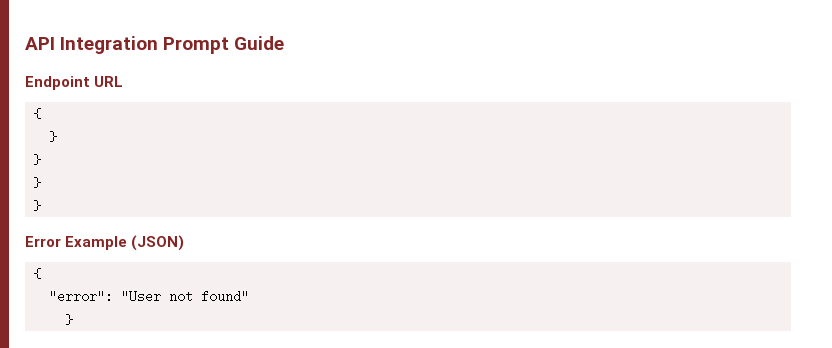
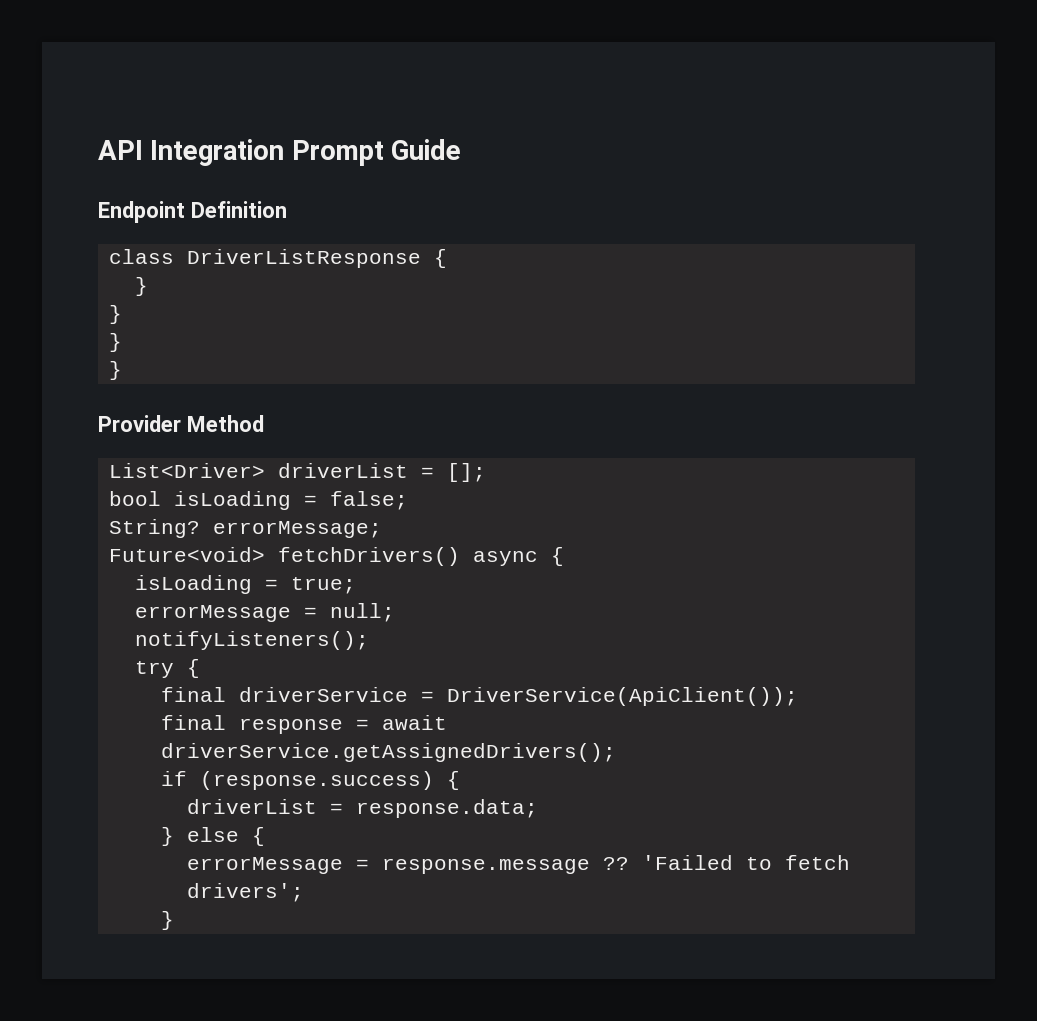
- Endpoint URL
- {
+ Endpoint Definition
+ class DriverListResponse {
- Error Example (JSON)
- {
- "error": "User not found"
+ Provider Method
+ List<Driver> driverList = [];
+ bool isLoading = false;
+ String? errorMessage;
+ Future<void> fetchDrivers() async {
+ isLoading = true;
+ errorMessage = null;
+ notifyListeners();
+ try {
+ final driverService = DriverService(ApiClient());
+ final response = await driverService.getAssignedDrivers();
+ if (response.success) {
+ driverList = response.data;
+ } else {
+ errorMessage = response.message ?? 'Failed to fetch drivers';

